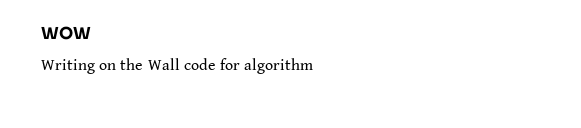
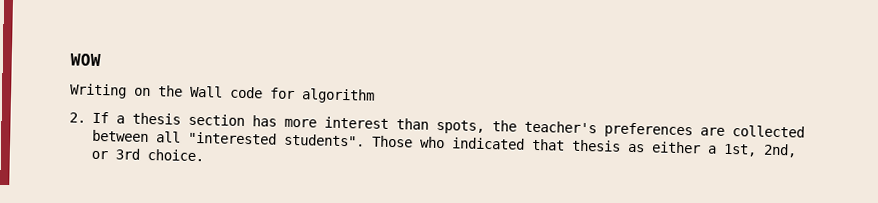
+ 2. If a thesis section has more interest than spots, the teacher's preferences are collected between all "interested students". Those who indicated that thesis as either a 1st, 2nd, or 3rd choice.

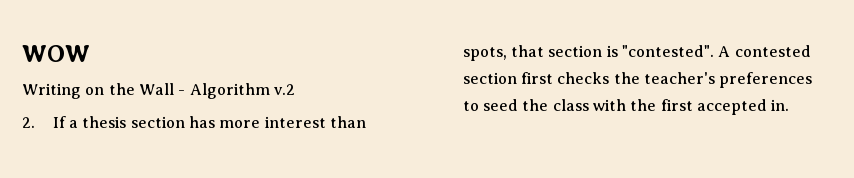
- Writing on the Wall code for algorithm
+ Writing on the Wall - Algorithm v.2
- 2. If a thesis section has more interest than spots, the teacher's preferences are collected between all "interested students". Those who indicated that thesis as either a 1st, 2nd, or 3rd choice.
+ 2. If a thesis section has more interest than spots, that section is "contested". A contested section first checks the teacher's preferences to seed the class with the first accepted in.

